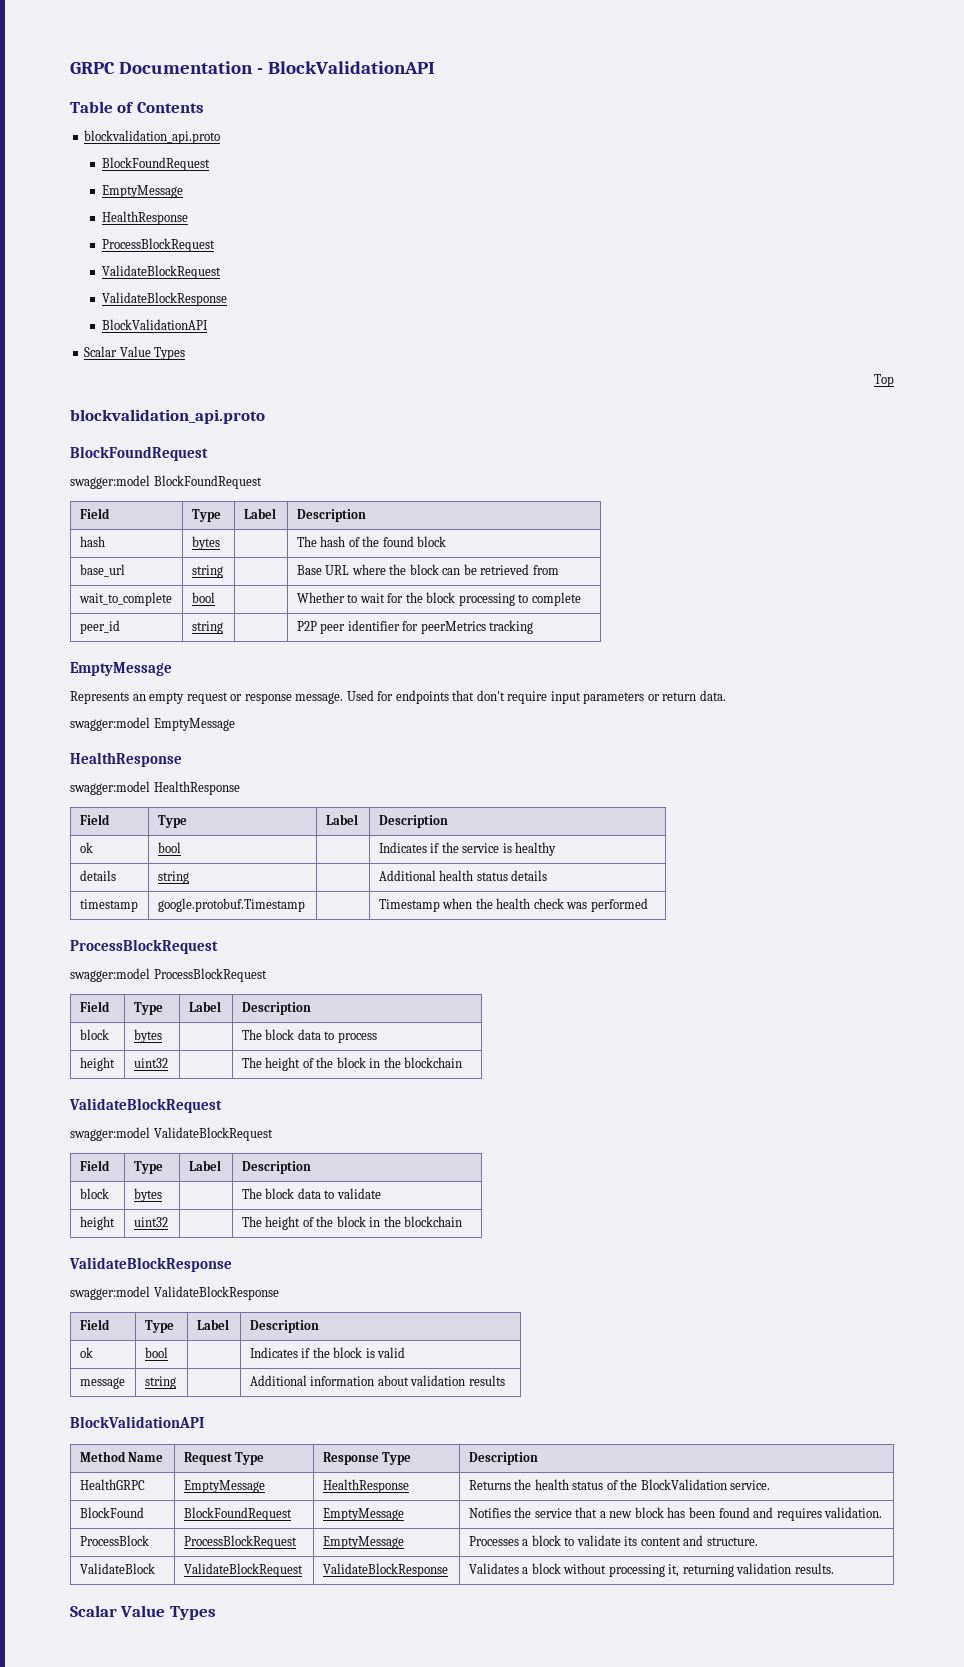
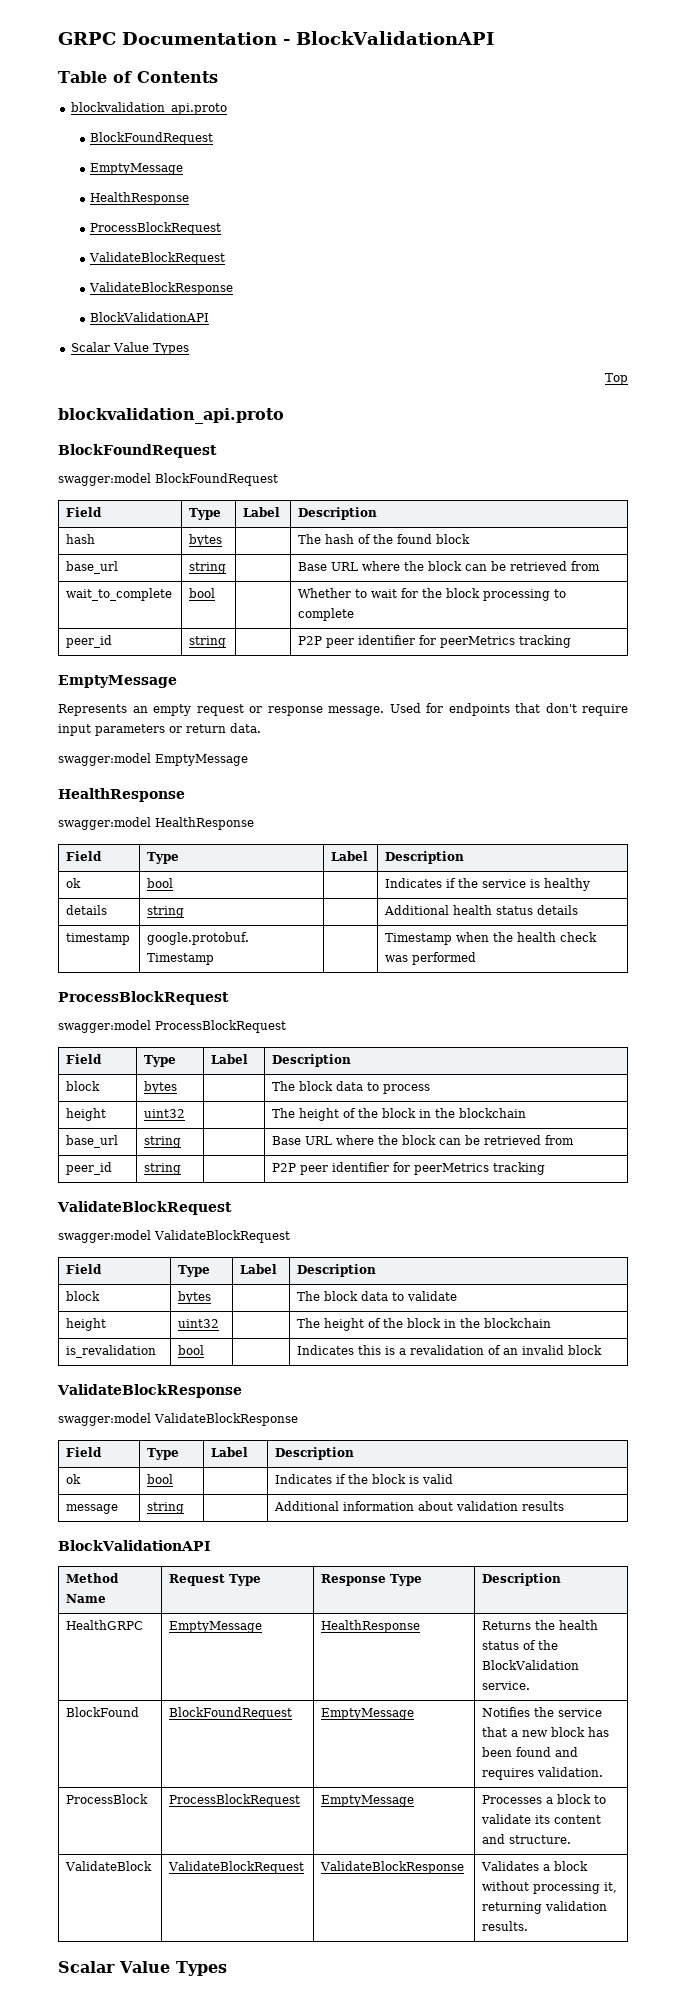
  block | bytes | | The block data to process
  height | uint32 | | The height of the block in the blockchain
+ base_url | string | | Base URL where the block can be retrieved from
+ peer_id | string | | P2P peer identifier for peerMetrics tracking
+ is_revalidation | bool | | Indicates this is a revalidation of an invalid block

